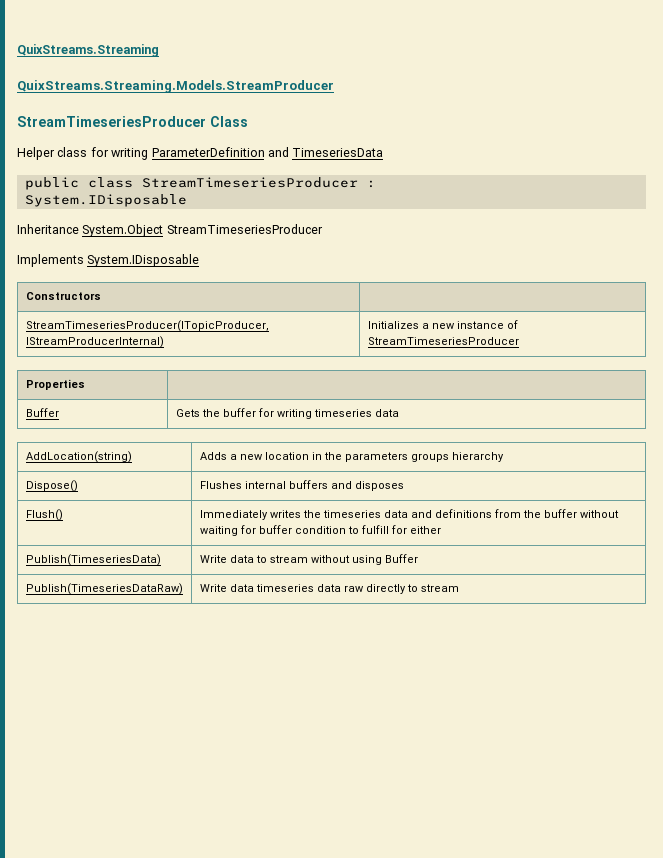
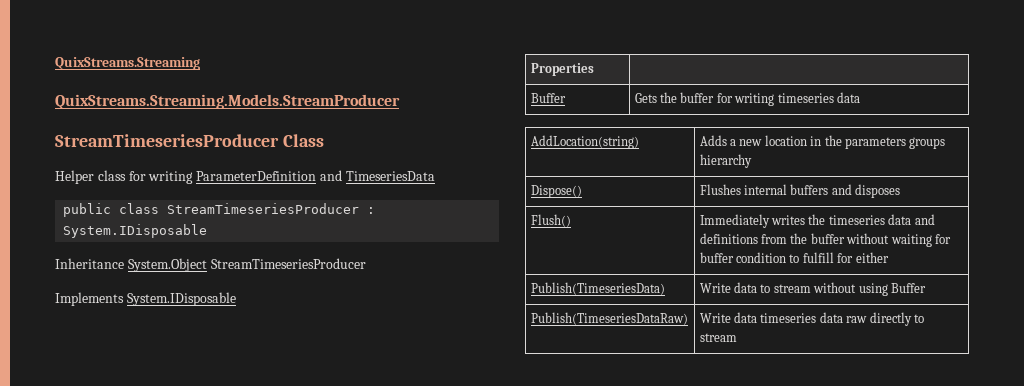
- Constructors |
- StreamTimeseriesProducer(ITopicProducer, IStreamProducerInternal) | Initializes a new instance of StreamTimeseriesProducer

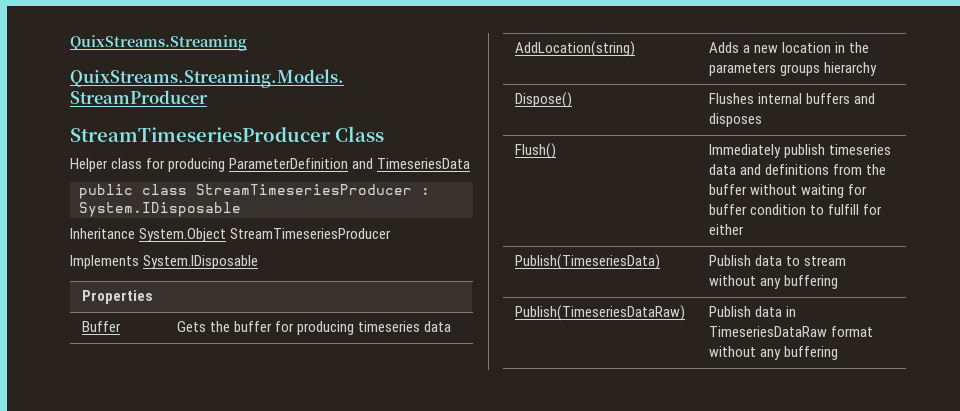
- Helper class for writing ParameterDefinition and TimeseriesData
+ Helper class for producing ParameterDefinition and TimeseriesData
- Buffer | Gets the buffer for writing timeseries data
+ Buffer | Gets the buffer for producing timeseries data
- Flush() | Immediately writes the timeseries data and definitions from the buffer without waiting for buffer condition to fulfill for either
+ Flush() | Immediately publish timeseries data and definitions from the buffer without waiting for buffer condition to fulfill for either
- Publish(TimeseriesData) | Write data to stream without using Buffer
+ Publish(TimeseriesData) | Publish data to stream without any buffering
- Publish(TimeseriesDataRaw) | Write data timeseries data raw directly to stream
+ Publish(TimeseriesDataRaw) | Publish data in TimeseriesDataRaw format without any buffering

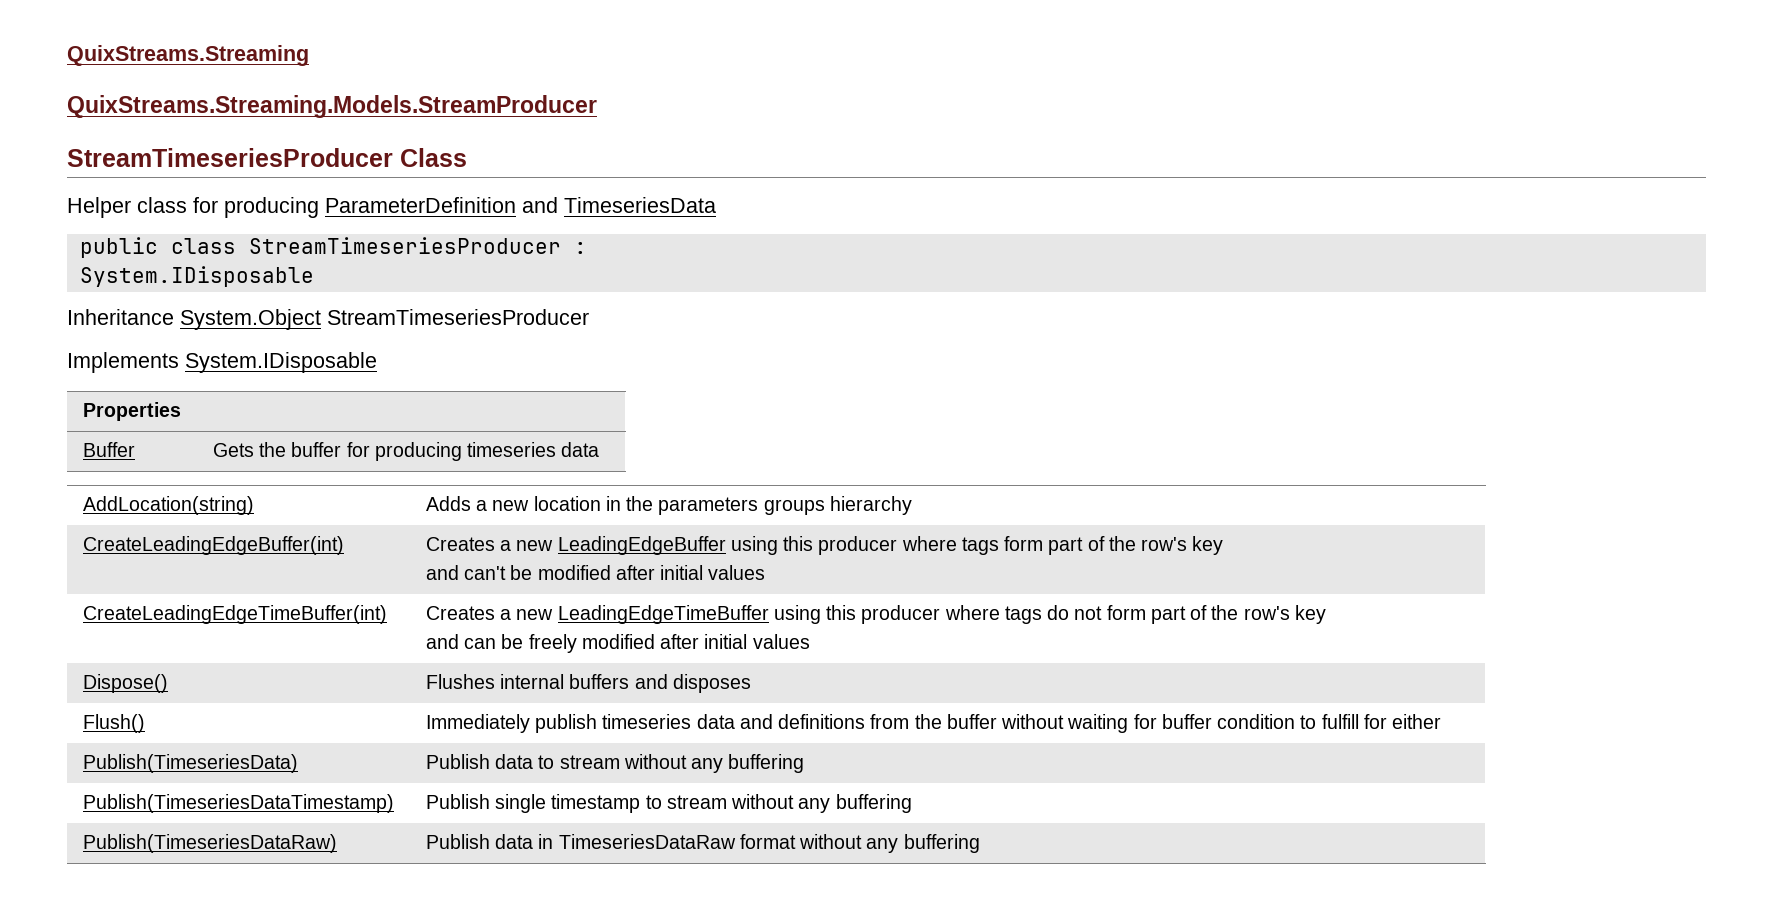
+ CreateLeadingEdgeBuffer(int) | Creates a new LeadingEdgeBuffer using this producer where tags form part of the row's key
+ and can't be modified after initial values
+ CreateLeadingEdgeTimeBuffer(int) | Creates a new LeadingEdgeTimeBuffer using this producer where tags do not form part of the row's key
+ and can be freely modified after initial values
+ Publish(TimeseriesDataTimestamp) | Publish single timestamp to stream without any buffering

